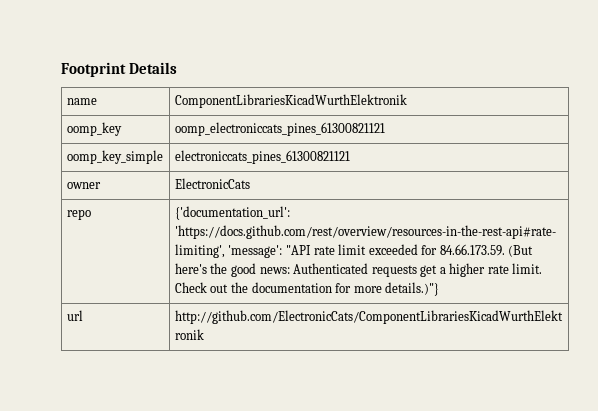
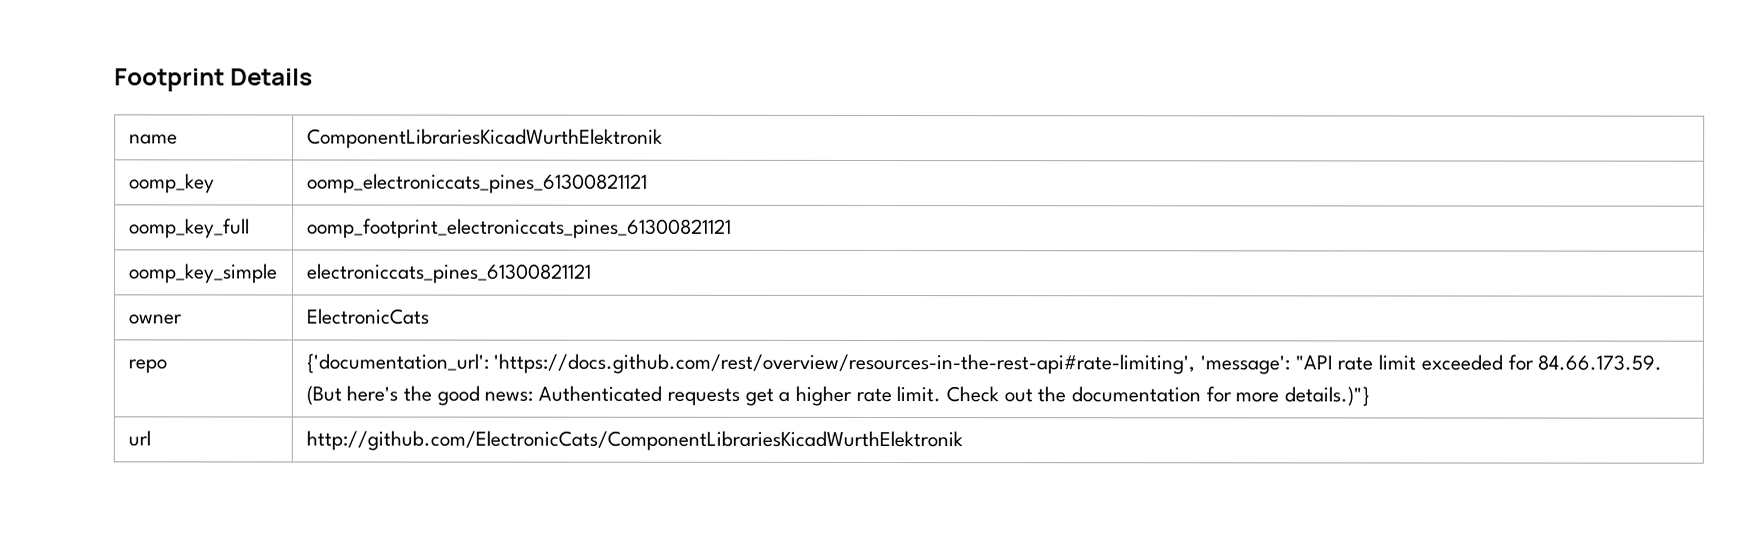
+ oomp_key_full | oomp_footprint_electroniccats_pines_61300821121

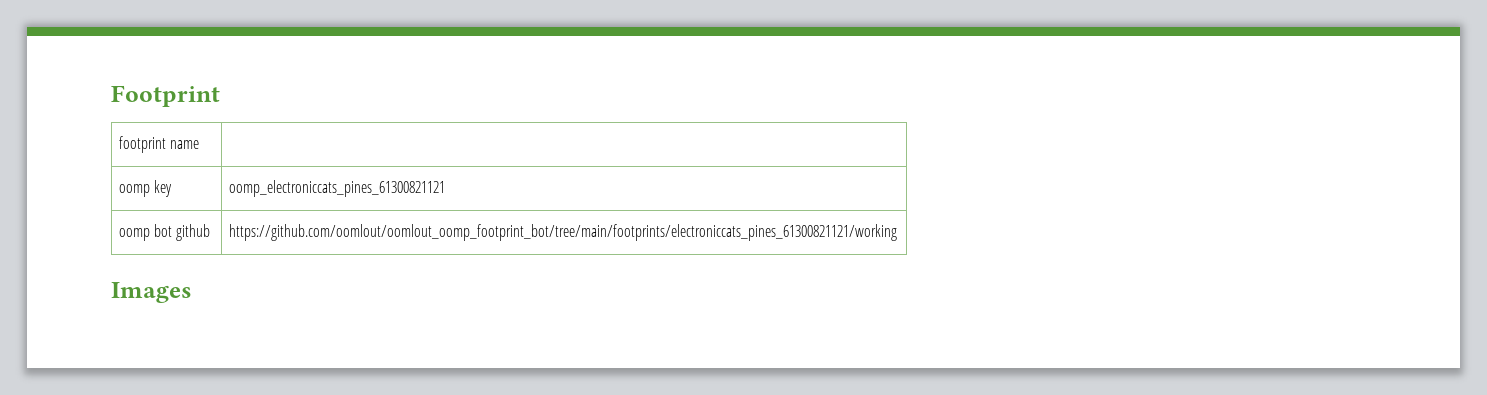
- Footprint Details
- name | ComponentLibrariesKicadWurthElektronik
- oomp_key | oomp_electroniccats_pines_61300821121
+ Footprint
+ footprint name |
+ oomp key | oomp_electroniccats_pines_61300821121
- oomp_key_full | oomp_footprint_electroniccats_pines_61300821121
- oomp_key_simple | electroniccats_pines_61300821121
- owner | ElectronicCats
- repo | {'documentation_url': 'https://docs.github.com/rest/overview/resources-in-the-rest-api#rate-limiting', 'message': "API rate limit exceeded for 84.66.173.59. (But here's the good news: Authenticated requests get a higher rate limit. Check out the documentation for more details.)"}
- url | http://github.com/ElectronicCats/ComponentLibrariesKicadWurthElektronik
+ oomp bot github | https://github.com/oomlout/oomlout_oomp_footprint_bot/tree/main/footprints/electroniccats_pines_61300821121/working
+ Images

